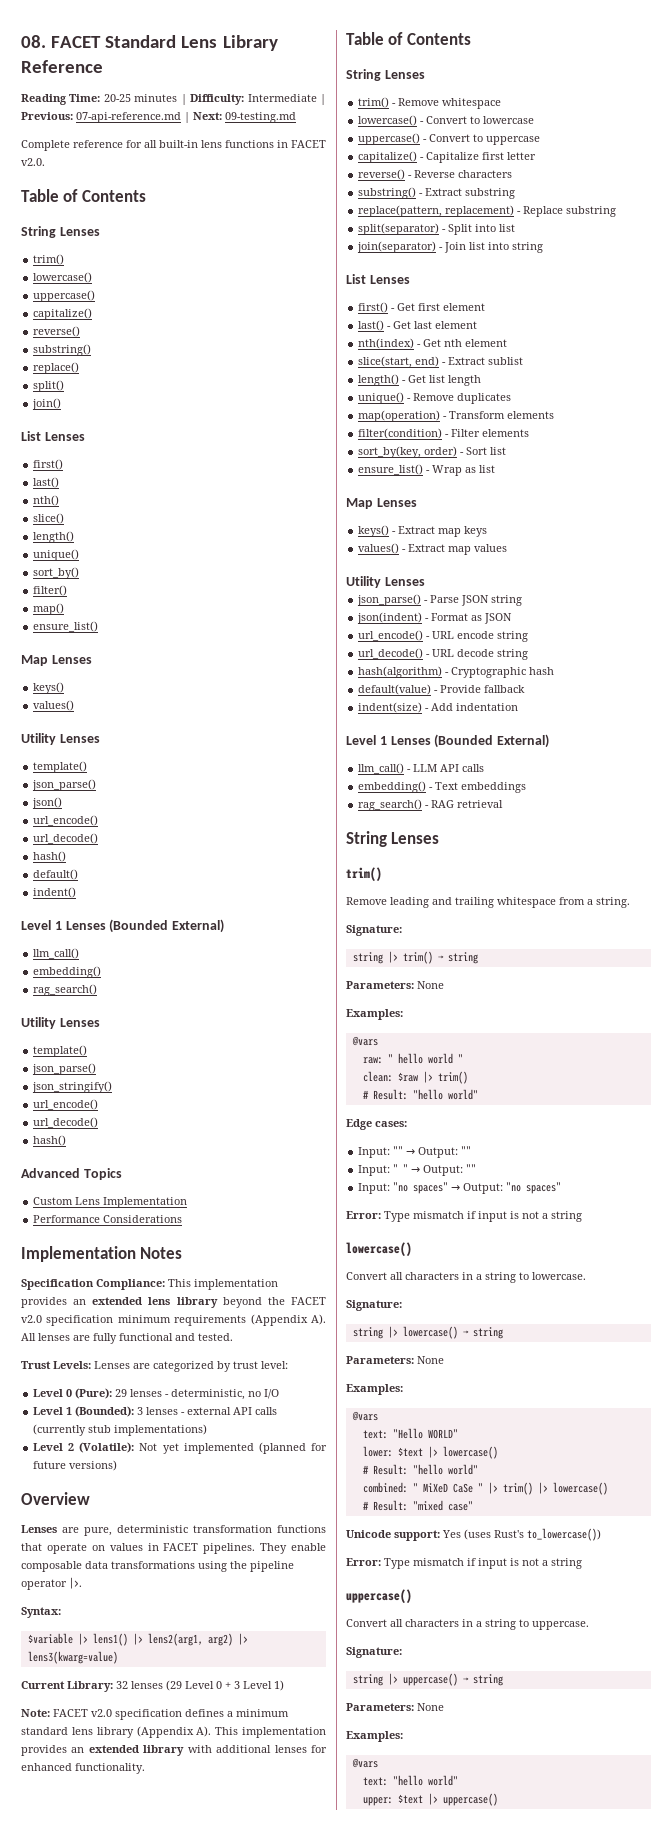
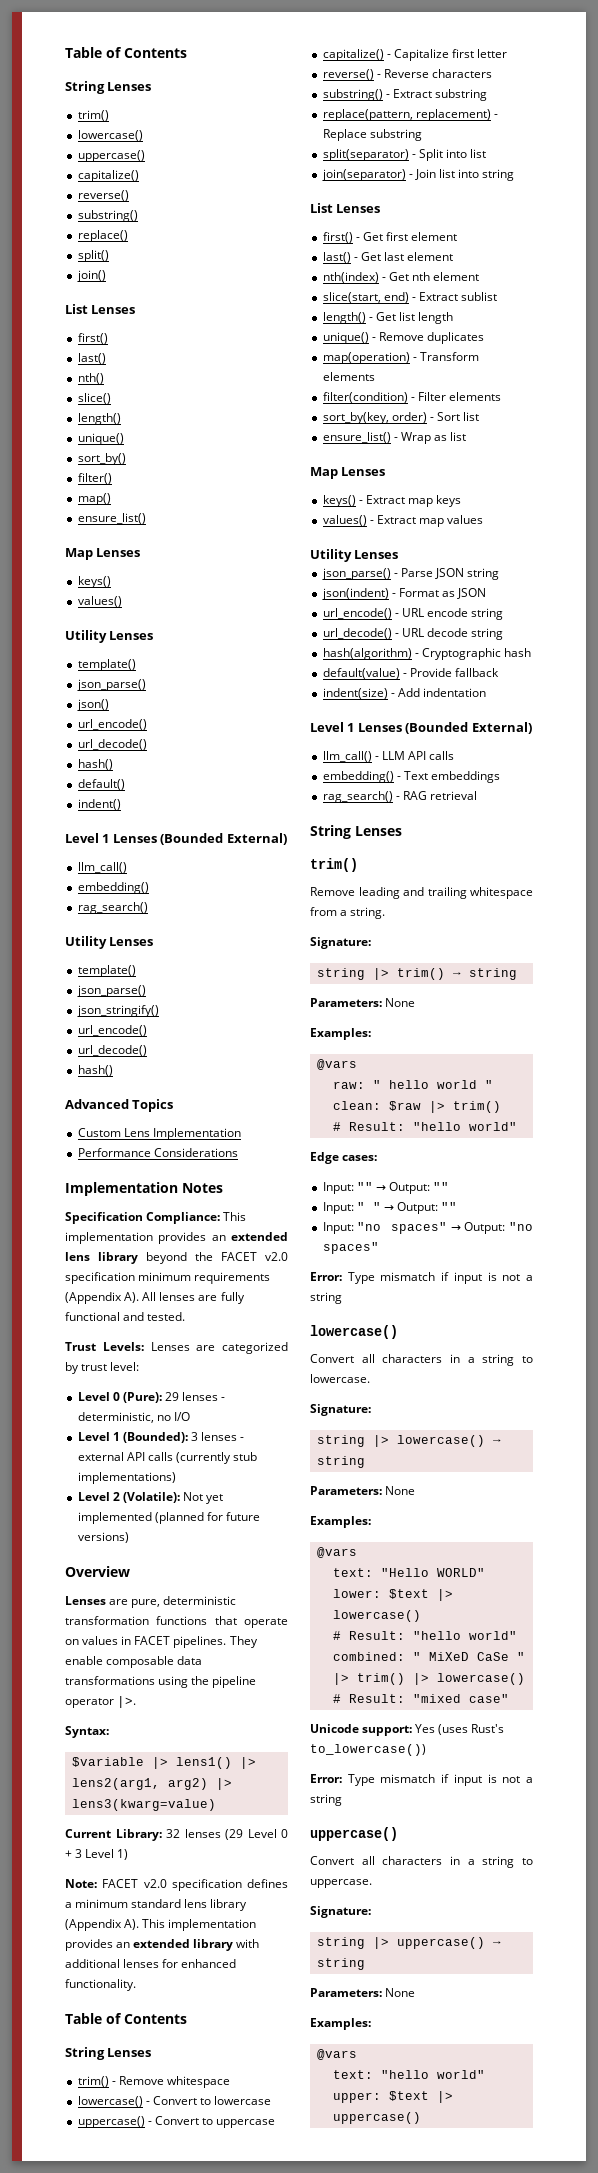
- 08. FACET Standard Lens Library Reference
- Reading Time: 20-25 minutes | Difficulty: Intermediate | Previous: 07-api-reference.md | Next: 09-testing.md
- Complete reference for all built-in lens functions in FACET v2.0.

